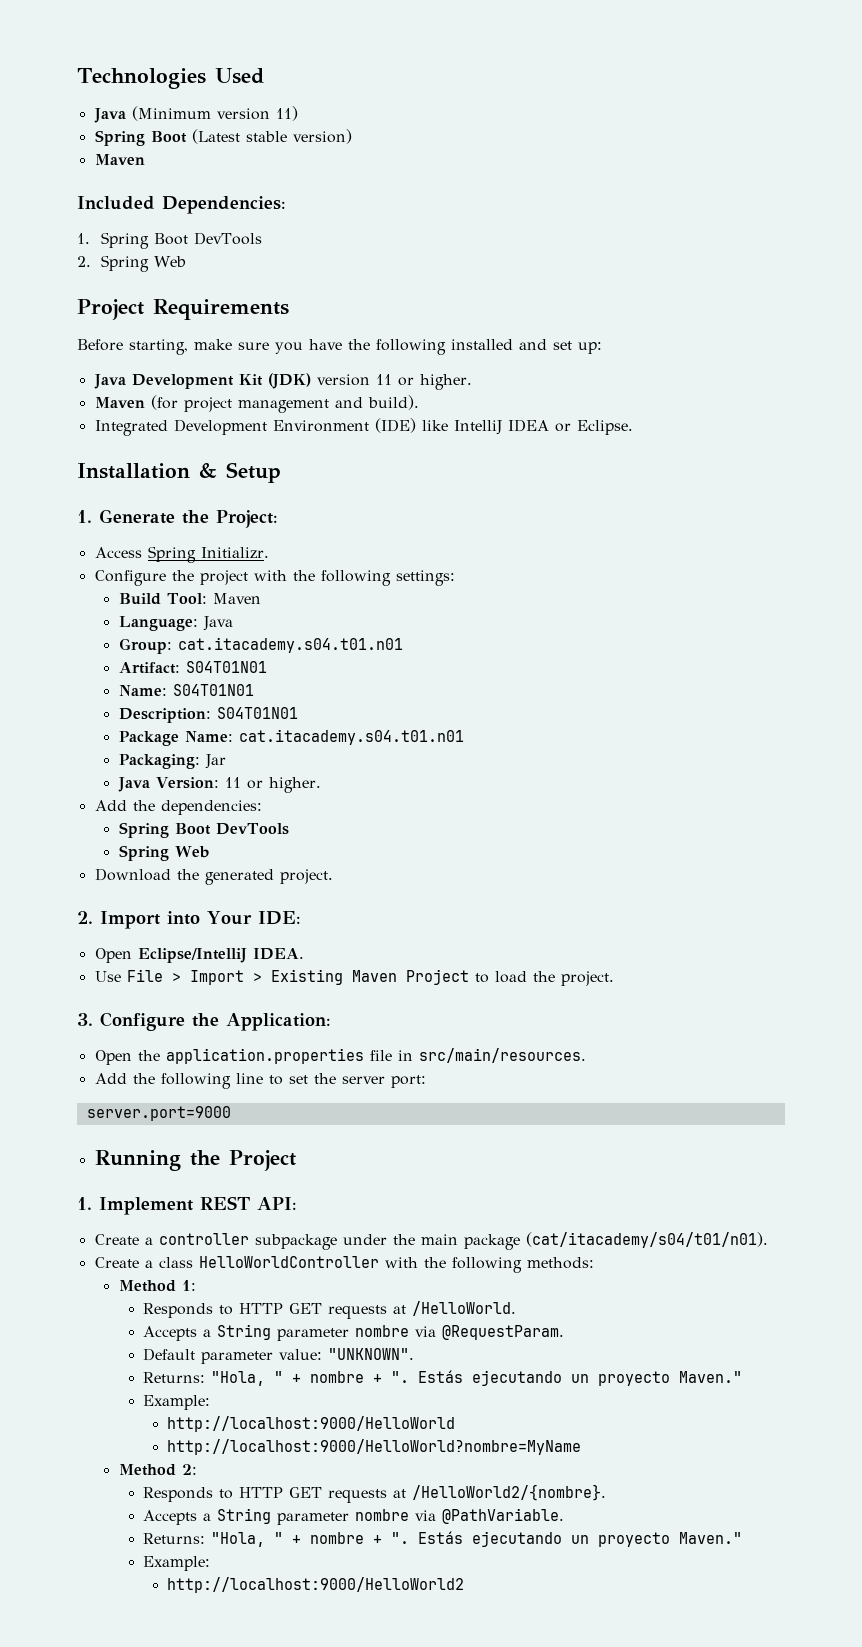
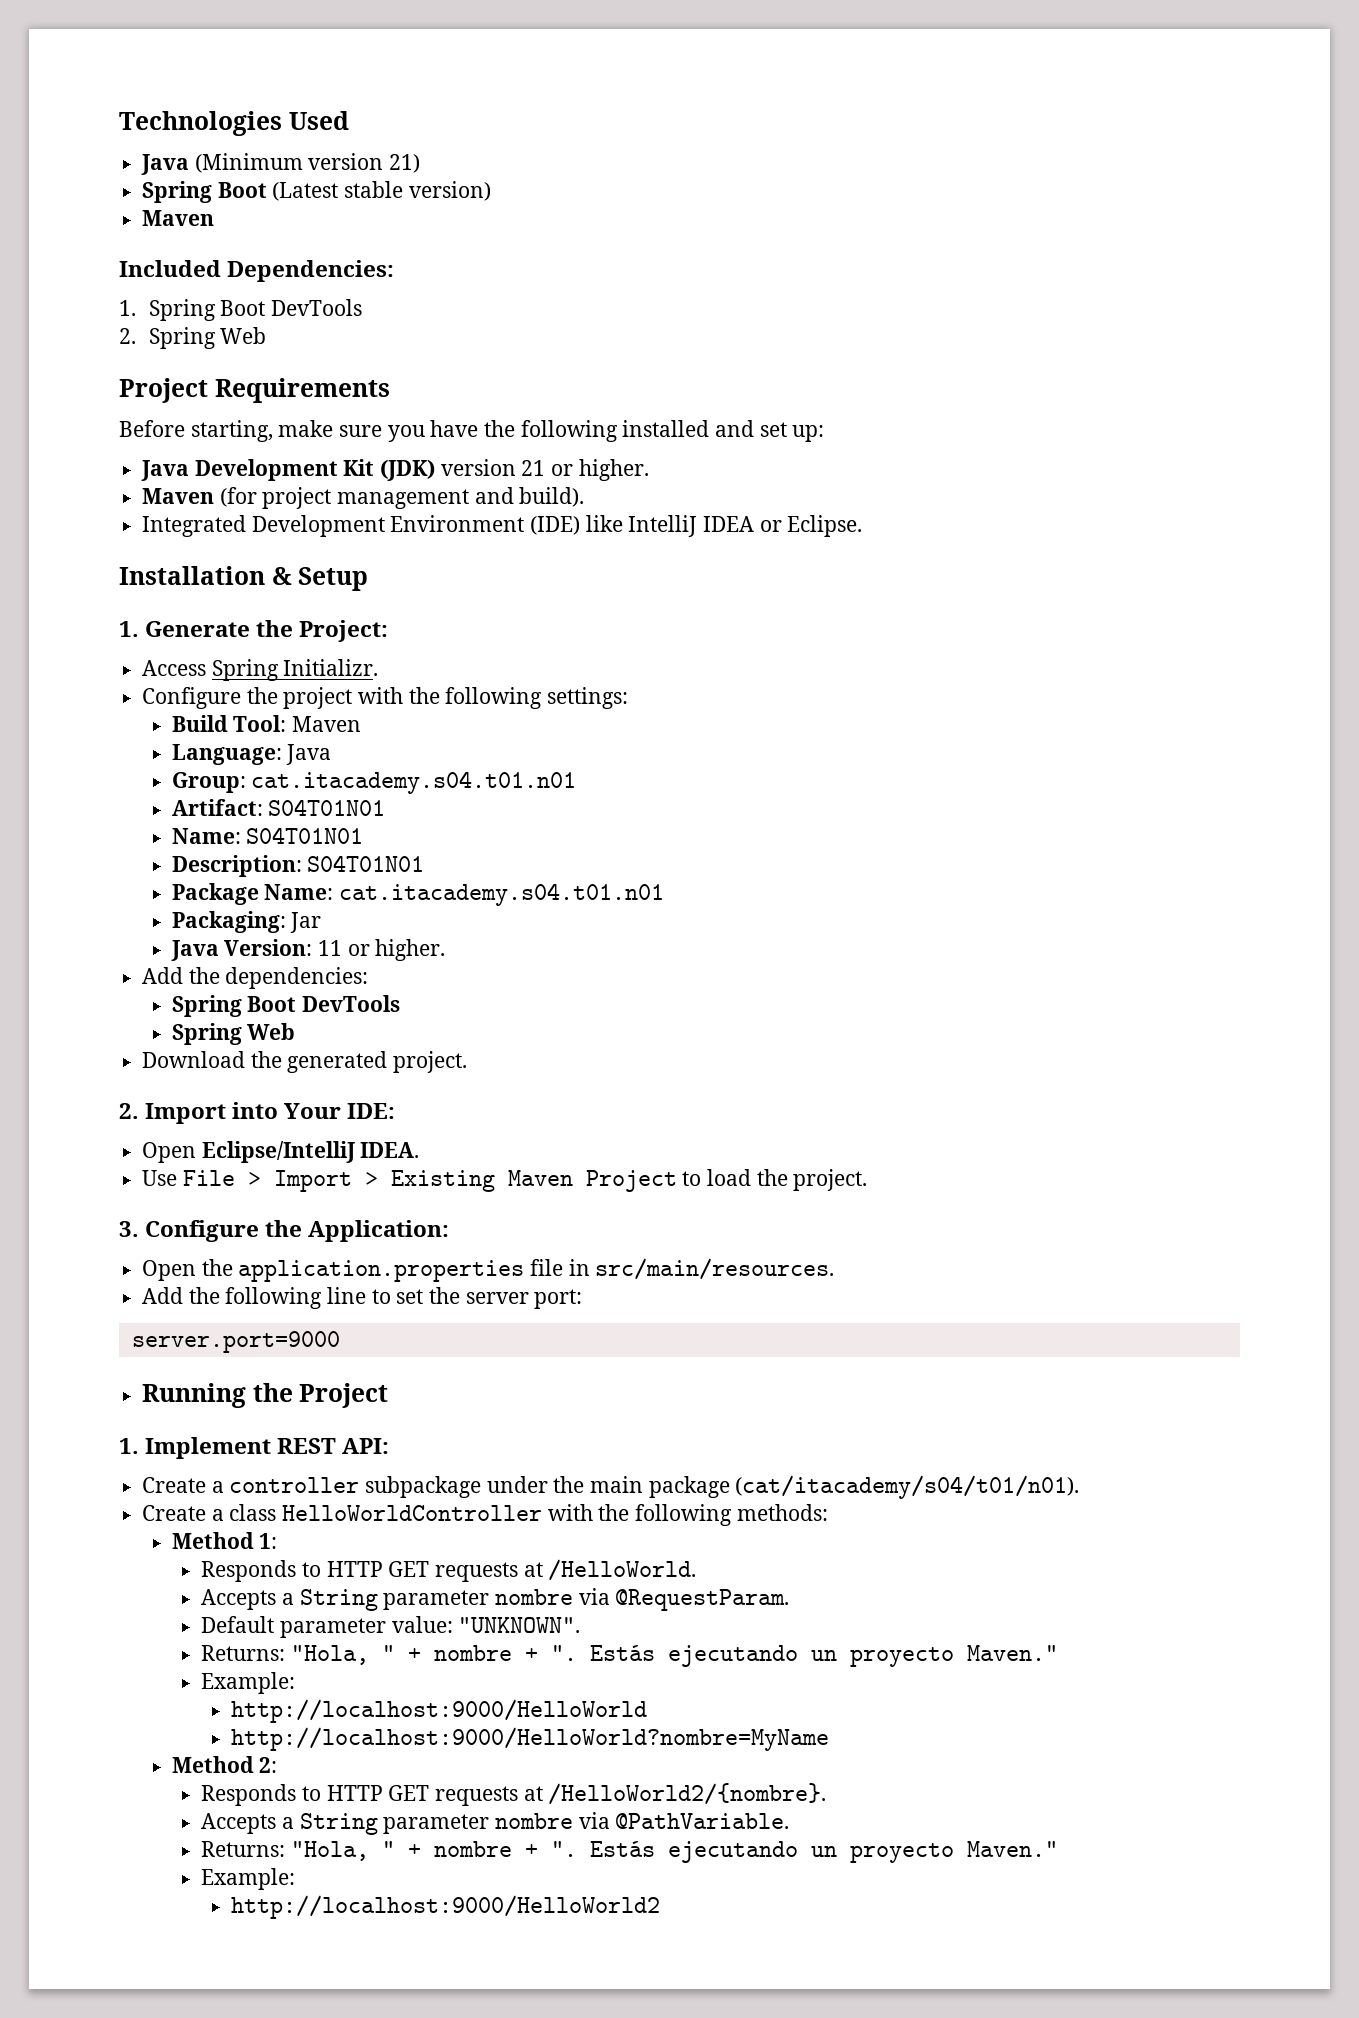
- Java (Minimum version 11)
+ Java (Minimum version 21)
- Java Development Kit (JDK) version 11 or higher.
+ Java Development Kit (JDK) version 21 or higher.

